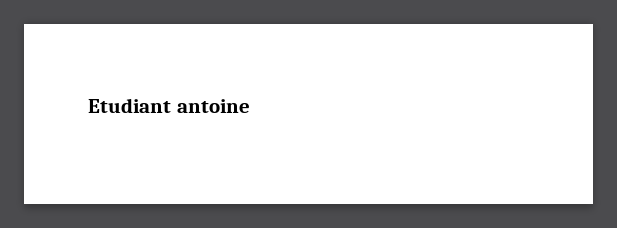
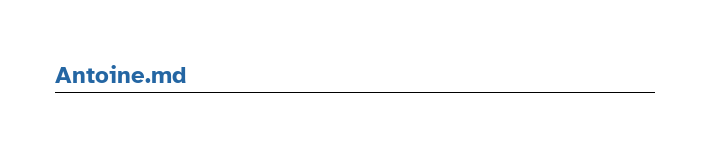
- Etudiant antoine
+ Antoine.md

